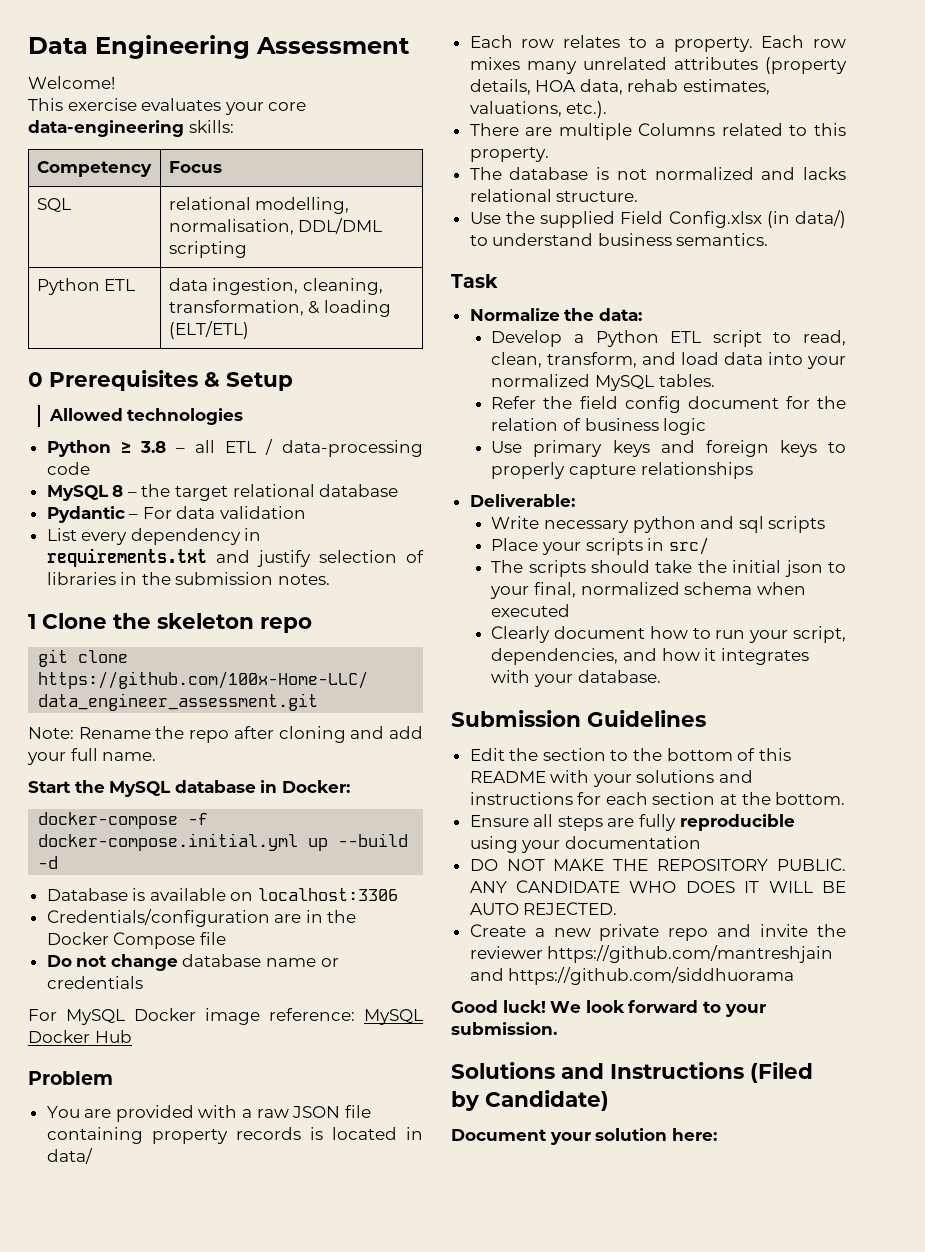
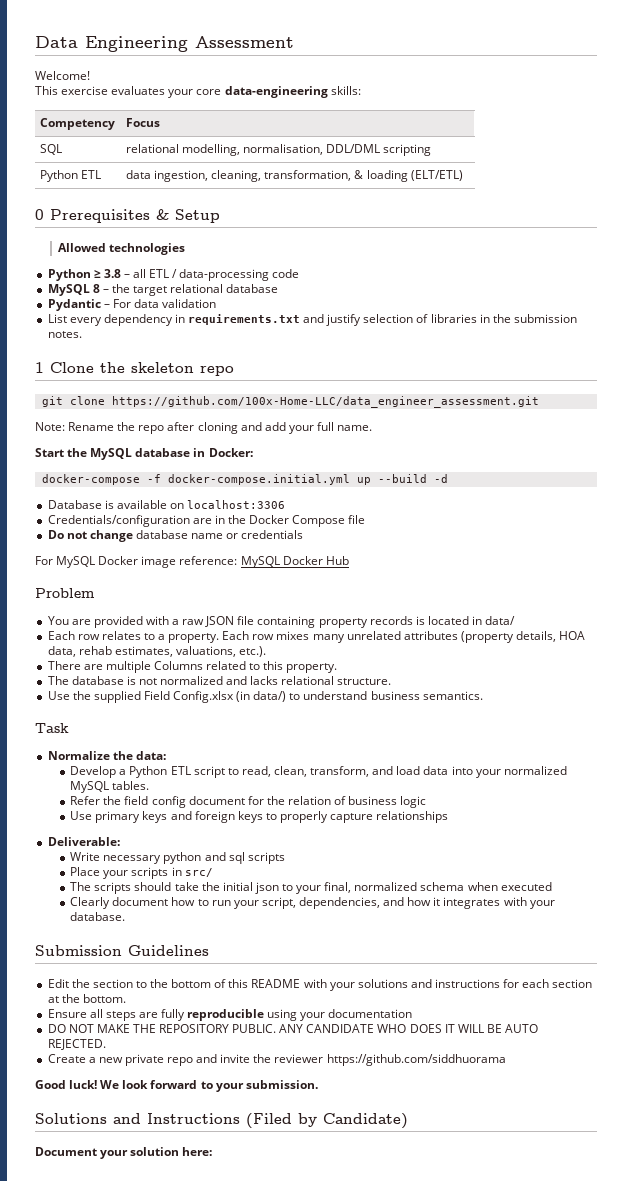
- Create a new private repo and invite the reviewer https://github.com/mantreshjain and https://github.com/siddhuorama
+ Create a new private repo and invite the reviewer https://github.com/siddhuorama

